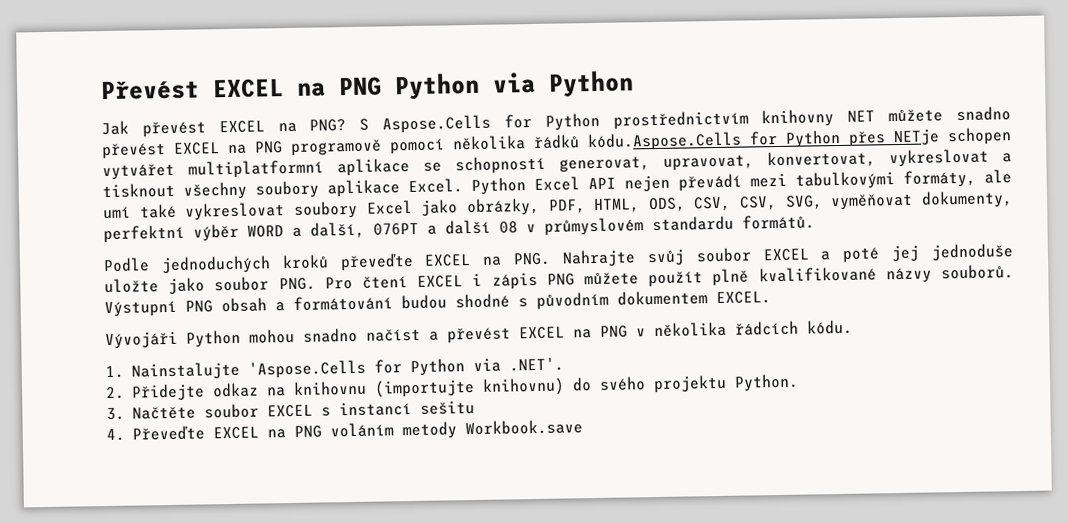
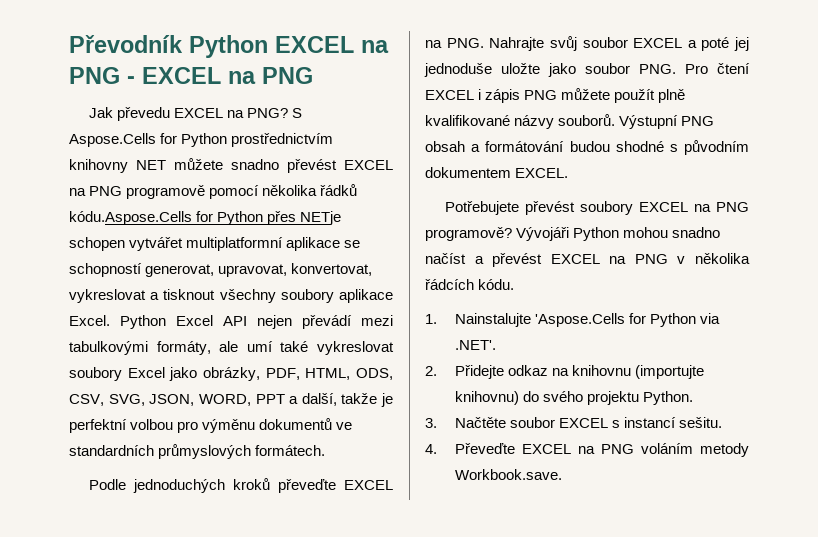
- Převést EXCEL na PNG Python via Python
+ Převodník Python EXCEL na PNG - EXCEL na PNG
- Jak převést EXCEL na PNG?
+ Jak převedu EXCEL na PNG?
- Python Excel API nejen převádí mezi tabulkovými formáty, ale umí také vykreslovat soubory Excel jako obrázky, PDF, HTML, ODS, CSV, CSV, SVG, vyměňovat dokumenty, perfektní výběr WORD a další, 076PT a další 08 v průmyslovém standardu formátů.
+ Python Excel API nejen převádí mezi tabulkovými formáty, ale umí také vykreslovat soubory Excel jako obrázky, PDF, HTML, ODS, CSV, SVG, JSON, WORD, PPT a další, takže je perfektní volbou pro výměnu dokumentů ve standardních průmyslových formátech.
+ Potřebujete převést soubory EXCEL na PNG programově?
- 3. Načtěte soubor EXCEL s instancí sešitu
+ 3. Načtěte soubor EXCEL s instancí sešitu.
- 4. Převeďte EXCEL na PNG voláním metody Workbook.save
+ 4. Převeďte EXCEL na PNG voláním metody Workbook.save.

